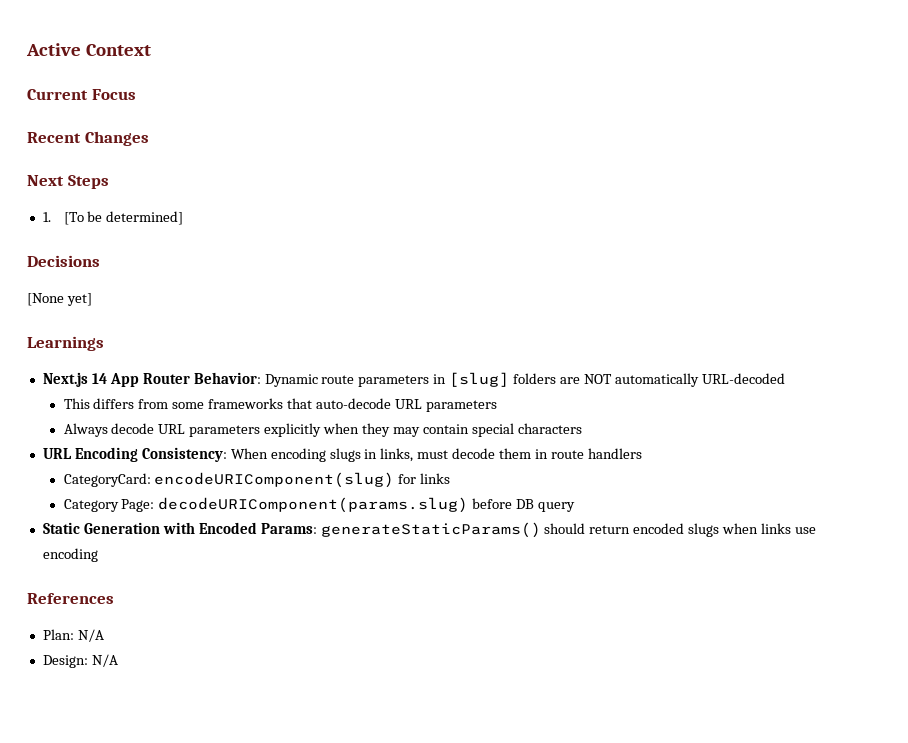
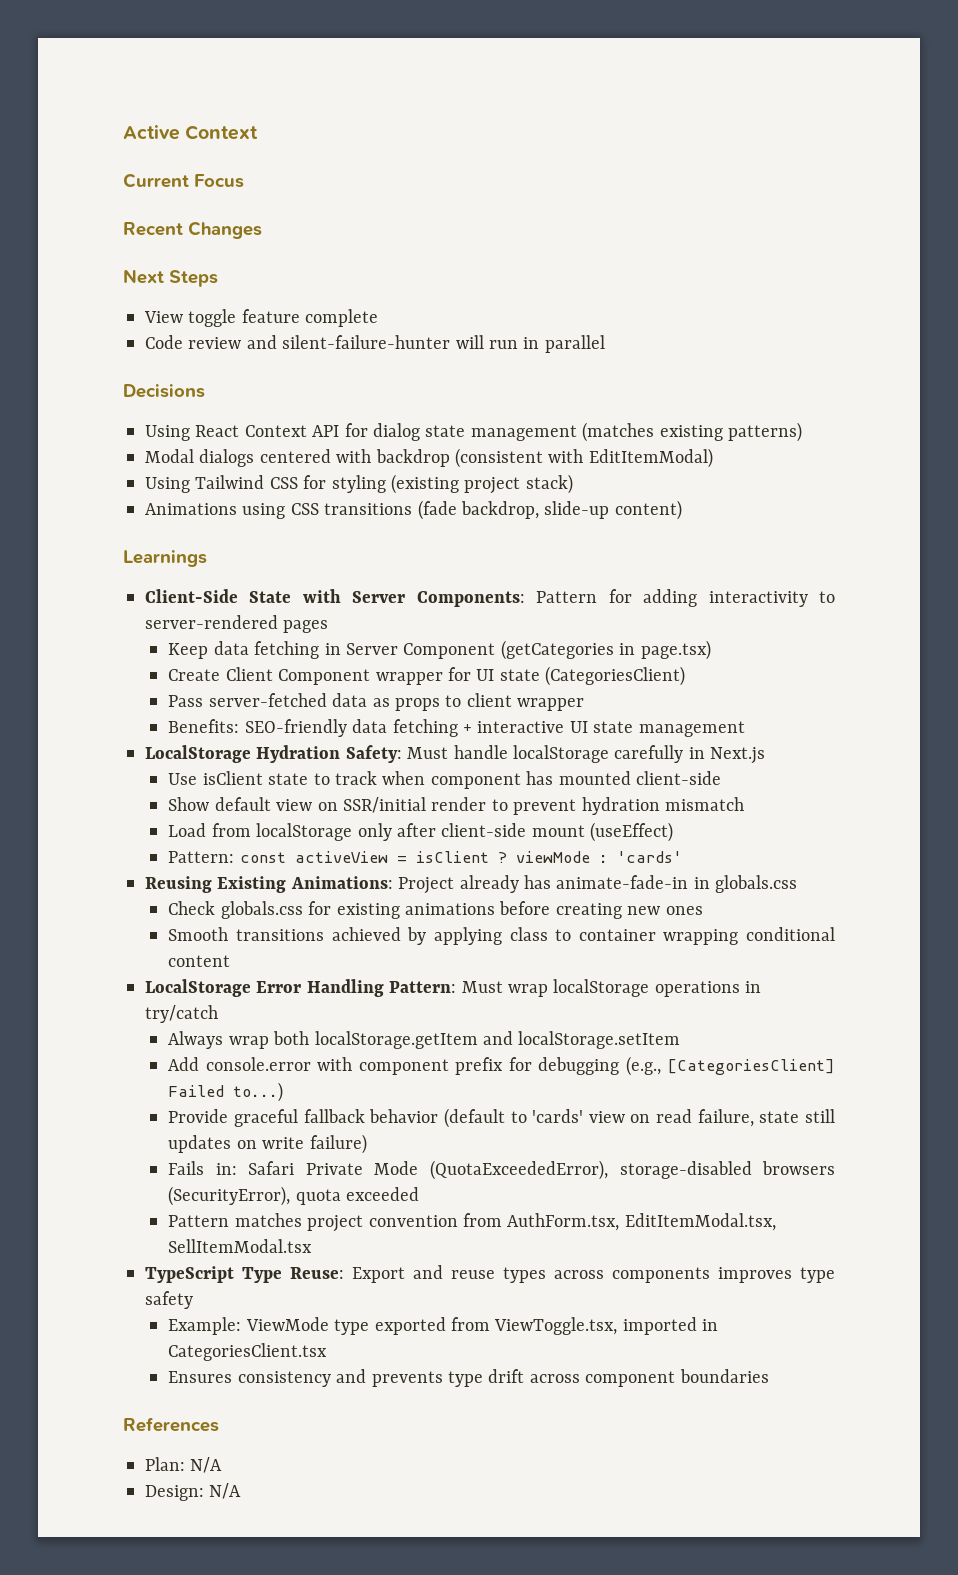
- 1. [To be determined]
+ View toggle feature complete
+ Code review and silent-failure-hunter will run in parallel
  Decisions
- [None yet]
+ Using React Context API for dialog state management (matches existing patterns)
+ Modal dialogs centered with backdrop (consistent with EditItemModal)
+ Using Tailwind CSS for styling (existing project stack)
+ Animations using CSS transitions (fade backdrop, slide-up content)
  Learnings
- Next.js 14 App Router Behavior: Dynamic route parameters in [slug] folders are NOT automatically URL-decoded
- This differs from some frameworks that auto-decode URL parameters
- Always decode URL parameters explicitly when they may contain special characters
- URL Encoding Consistency: When encoding slugs in links, must decode them in route handlers
- CategoryCard: encodeURIComponent(slug) for links
- Category Page: decodeURIComponent(params.slug) before DB query
- Static Generation with Encoded Params: generateStaticParams() should return encoded slugs when links use encoding
+ Client-Side State with Server Components: Pattern for adding interactivity to server-rendered pages
+ Keep data fetching in Server Component (getCategories in page.tsx)
+ Create Client Component wrapper for UI state (CategoriesClient)
+ Pass server-fetched data as props to client wrapper
+ Benefits: SEO-friendly data fetching + interactive UI state management
+ LocalStorage Hydration Safety: Must handle localStorage carefully in Next.js
+ Use isClient state to track when component has mounted client-side
+ Show default view on SSR/initial render to prevent hydration mismatch
+ Load from localStorage only after client-side mount (useEffect)
+ Pattern: const activeView = isClient ? viewMode : 'cards'
+ Reusing Existing Animations: Project already has animate-fade-in in globals.css
+ Check globals.css for existing animations before creating new ones
+ Smooth transitions achieved by applying class to container wrapping conditional content
+ LocalStorage Error Handling Pattern: Must wrap localStorage operations in try/catch
+ Always wrap both localStorage.getItem and localStorage.setItem
+ Add console.error with component prefix for debugging (e.g., [CategoriesClient] Failed to...)
+ Provide graceful fallback behavior (default to 'cards' view on read failure, state still updates on write failure)
+ Fails in: Safari Private Mode (QuotaExceededError), storage-disabled browsers (SecurityError), quota exceeded
+ Pattern matches project convention from AuthForm.tsx, EditItemModal.tsx, SellItemModal.tsx
+ TypeScript Type Reuse: Export and reuse types across components improves type safety
+ Example: ViewMode type exported from ViewToggle.tsx, imported in CategoriesClient.tsx
+ Ensures consistency and prevents type drift across component boundaries

